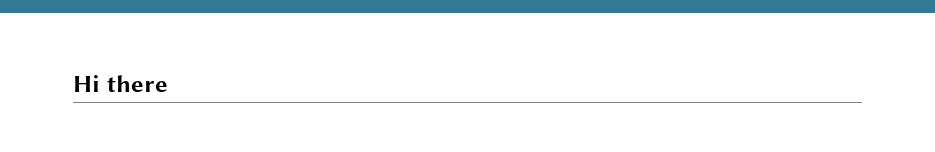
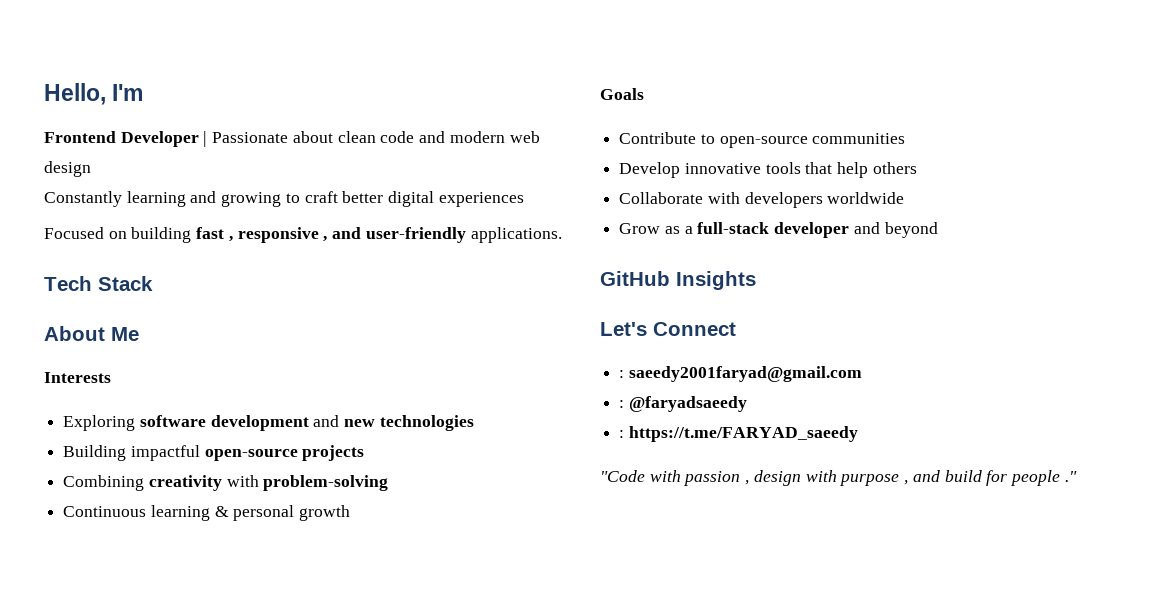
- Hi there
+ Hello, I'm
+ Frontend Developer | Passionate about clean code and modern web design
+ Constantly learning and growing to craft better digital experiences
+ Focused on building fast , responsive , and user-friendly applications.
+ Tech Stack
+ About Me
+ Interests
+ Exploring software development and new technologies
+ Building impactful open-source projects
+ Combining creativity with problem-solving
+ Continuous learning & personal growth
+ Goals
+ Contribute to open-source communities
+ Develop innovative tools that help others
+ Collaborate with developers worldwide
+ Grow as a full-stack developer and beyond
+ GitHub Insights
+ Let's Connect
+ : saeedy2001faryad@gmail.com
+ : @faryadsaeedy
+ : https://t.me/FARYAD_saeedy
+ "Code with passion , design with purpose , and build for people ."

